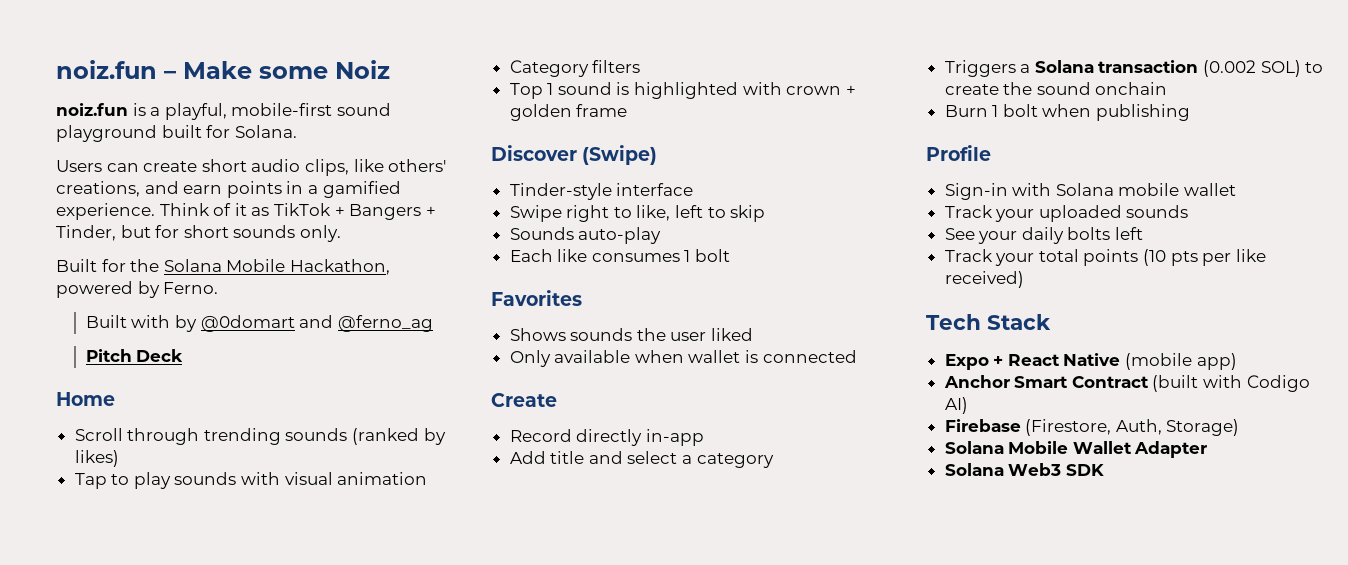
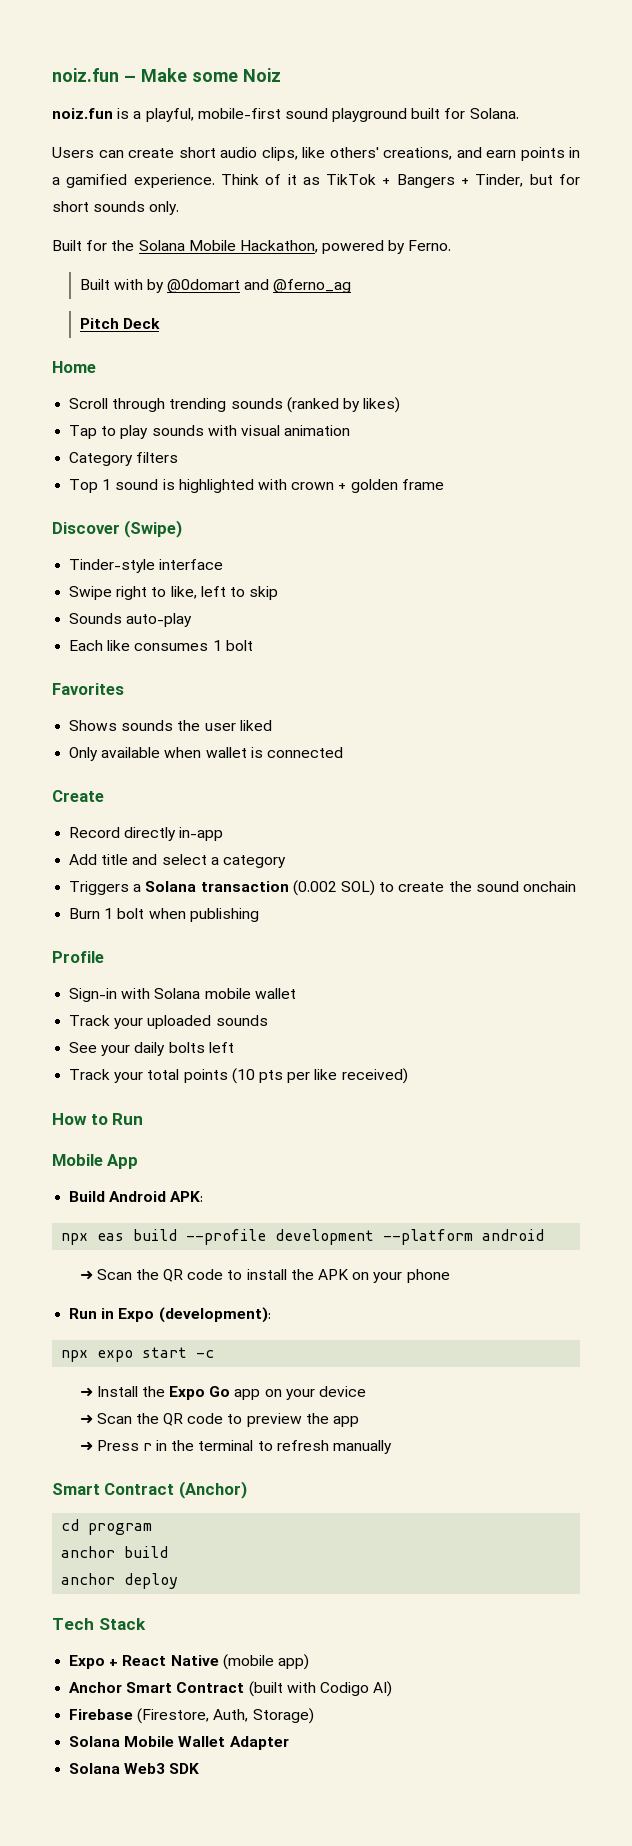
+ How to Run
+ Mobile App
+ Build Android APK:
+ npx eas build --profile development --platform android
+ ➜ Scan the QR code to install the APK on your phone
+ Run in Expo (development):
+ npx expo start -c
+ ➜ Install the Expo Go app on your device
+ ➜ Scan the QR code to preview the app
+ ➜ Press r in the terminal to refresh manually
+ Smart Contract (Anchor)
+ cd program
+ anchor build
+ anchor deploy

